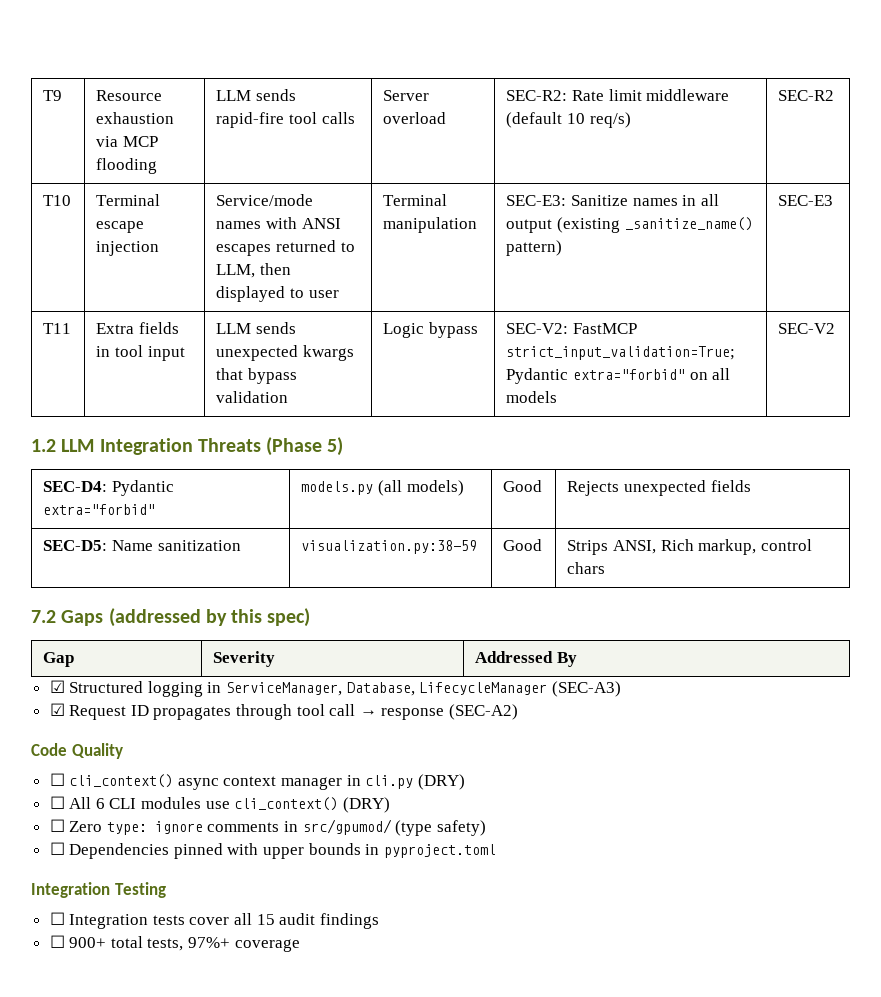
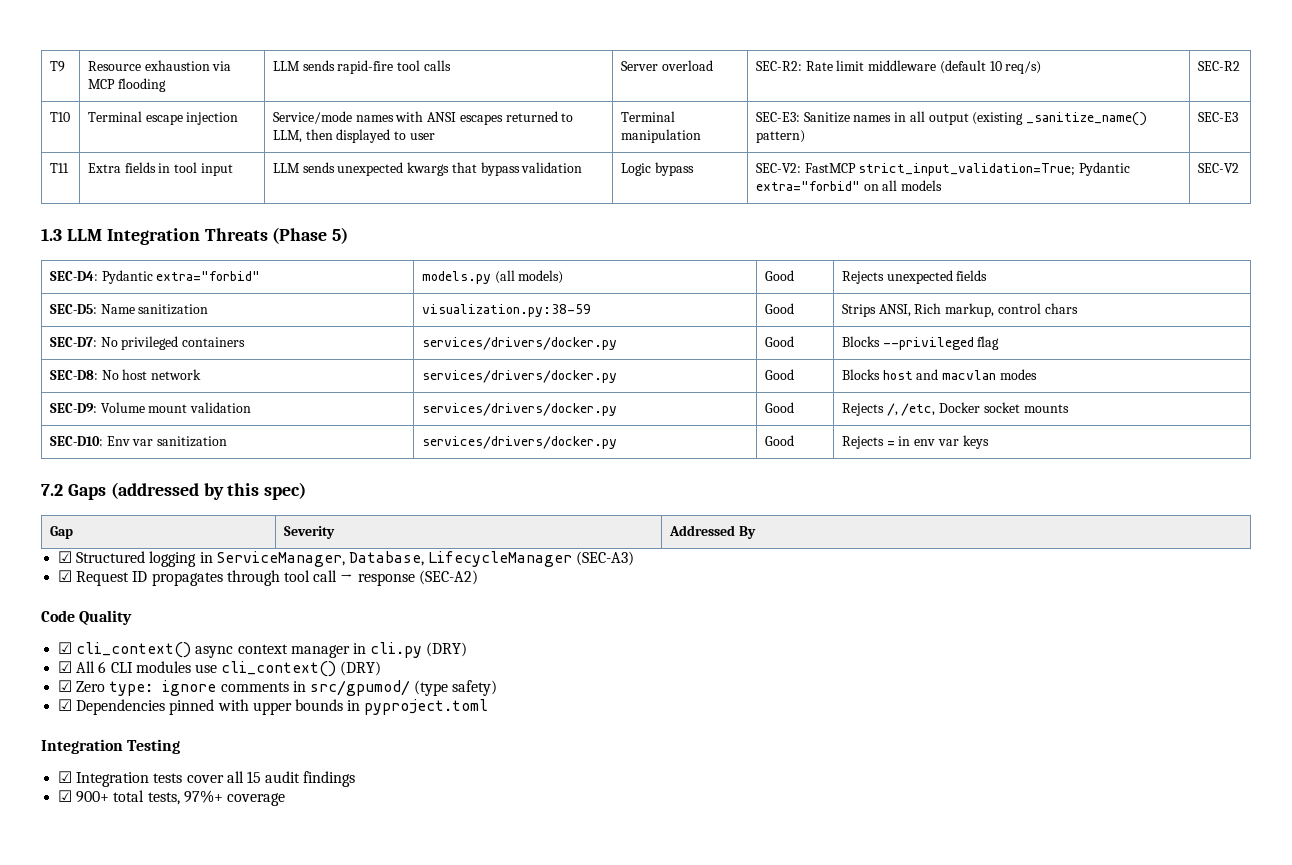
- 1.2 LLM Integration Threats (Phase 5)
+ 1.3 LLM Integration Threats (Phase 5)
+ SEC-D7: No privileged containers | services/drivers/docker.py | Good | Blocks --privileged flag
+ SEC-D8: No host network | services/drivers/docker.py | Good | Blocks host and macvlan modes
+ SEC-D9: Volume mount validation | services/drivers/docker.py | Good | Rejects /, /etc, Docker socket mounts
+ SEC-D10: Env var sanitization | services/drivers/docker.py | Good | Rejects = in env var keys
- ☐ cli_context() async context manager in cli.py (DRY)
+ ☑ cli_context() async context manager in cli.py (DRY)
- ☐ All 6 CLI modules use cli_context() (DRY)
+ ☑ All 6 CLI modules use cli_context() (DRY)
- ☐ Zero type: ignore comments in src/gpumod/ (type safety)
+ ☑ Zero type: ignore comments in src/gpumod/ (type safety)
- ☐ Dependencies pinned with upper bounds in pyproject.toml
+ ☑ Dependencies pinned with upper bounds in pyproject.toml
- ☐ Integration tests cover all 15 audit findings
+ ☑ Integration tests cover all 15 audit findings
- ☐ 900+ total tests, 97%+ coverage
+ ☑ 900+ total tests, 97%+ coverage

